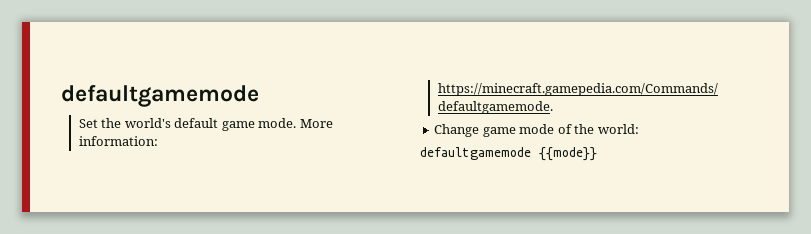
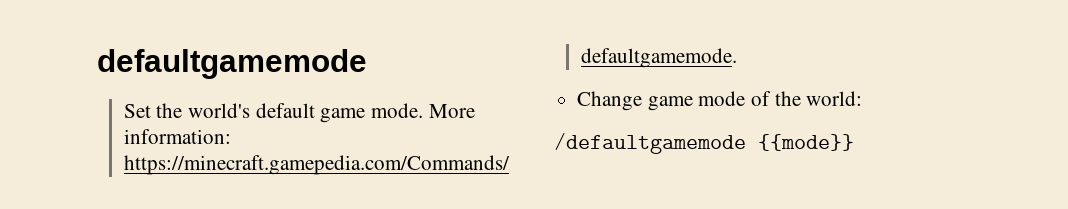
- defaultgamemode {{mode}}
+ /defaultgamemode {{mode}}

